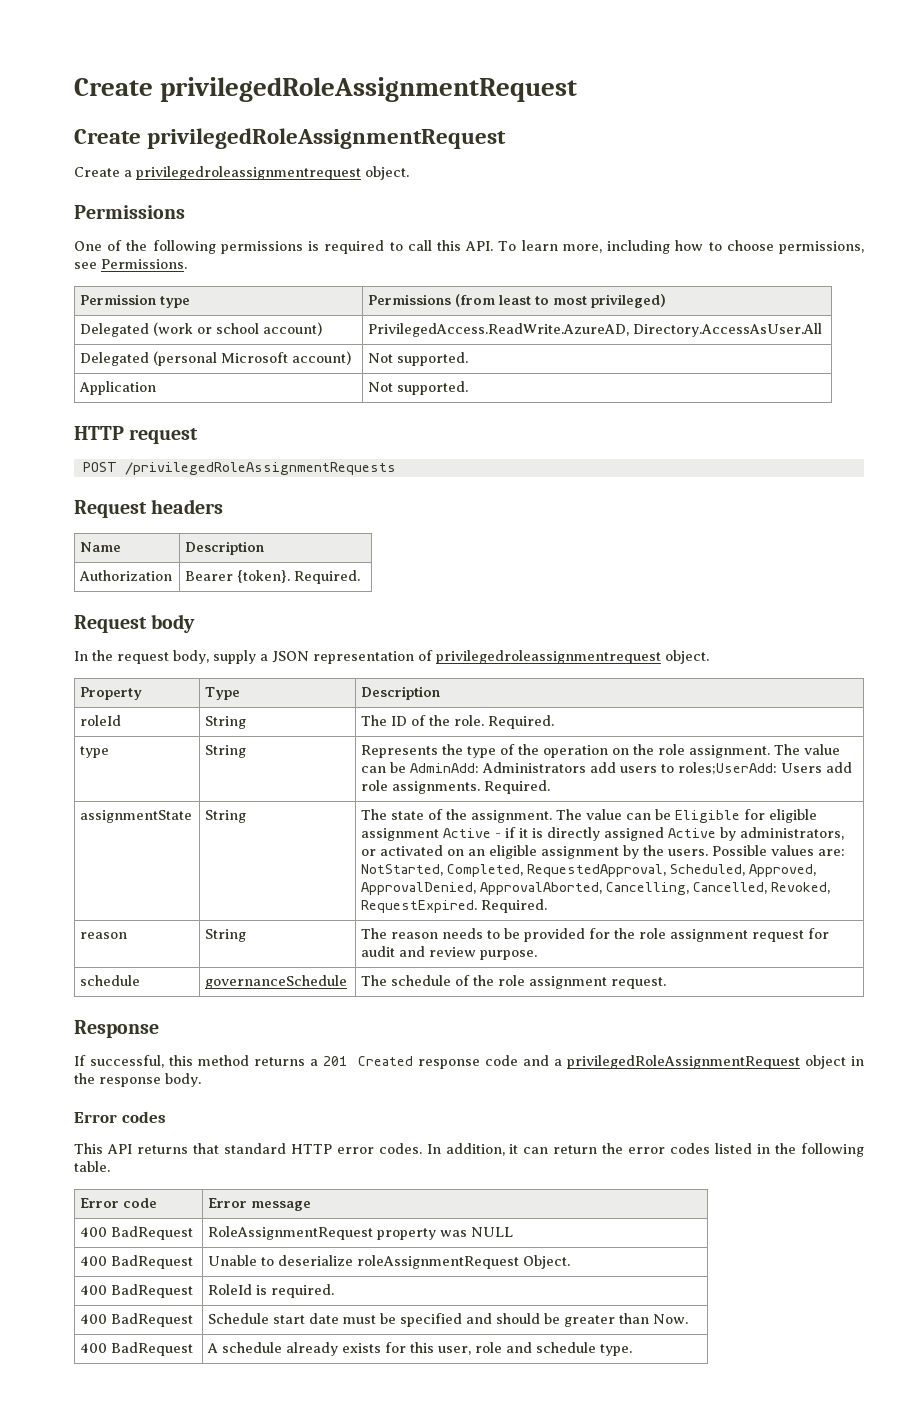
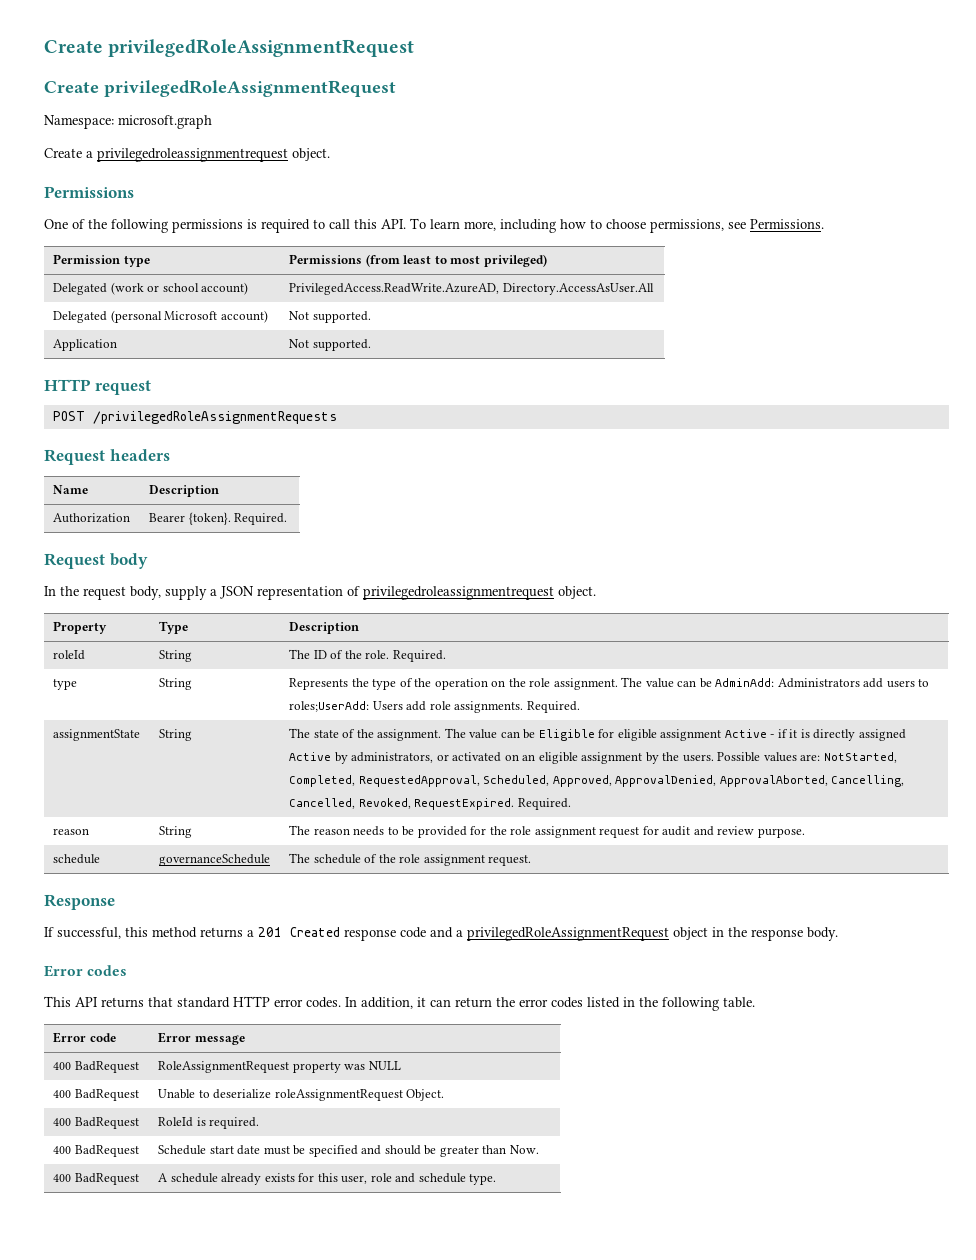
+ Namespace: microsoft.graph

